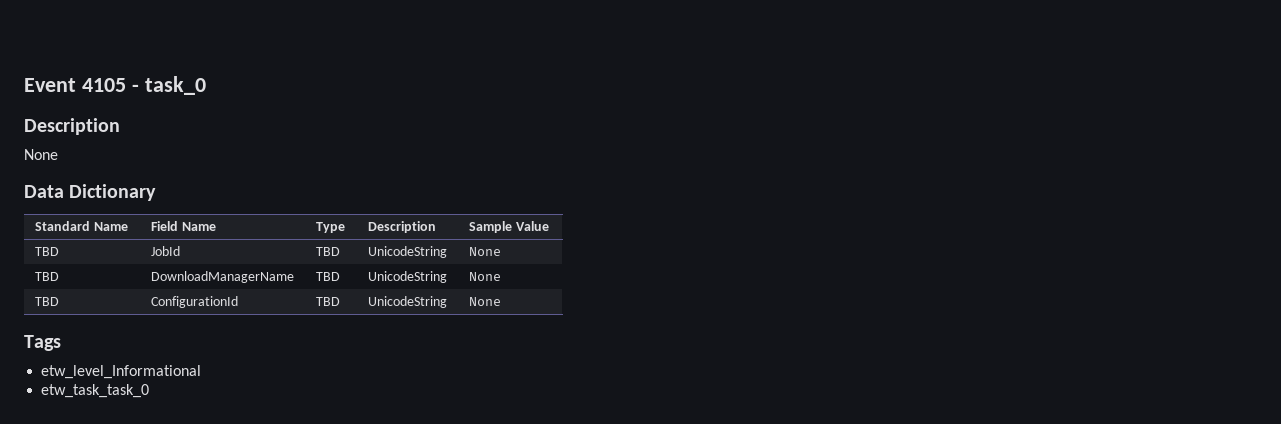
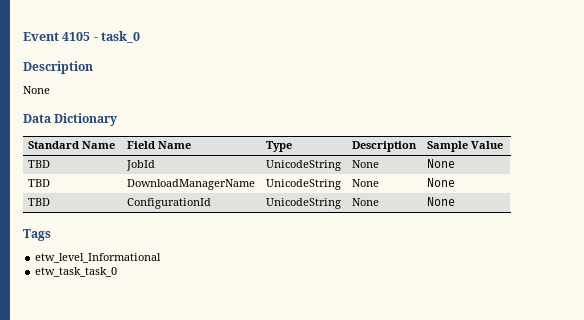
- TBD | JobId | TBD | UnicodeString | None
+ TBD | JobId | UnicodeString | None | None
- TBD | DownloadManagerName | TBD | UnicodeString | None
+ TBD | DownloadManagerName | UnicodeString | None | None
- TBD | ConfigurationId | TBD | UnicodeString | None
+ TBD | ConfigurationId | UnicodeString | None | None

